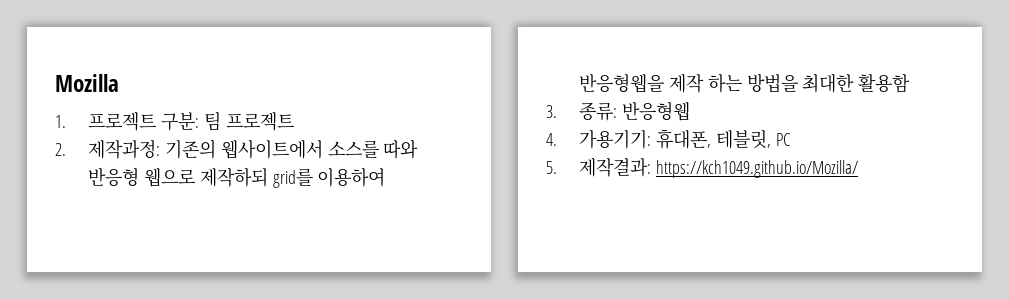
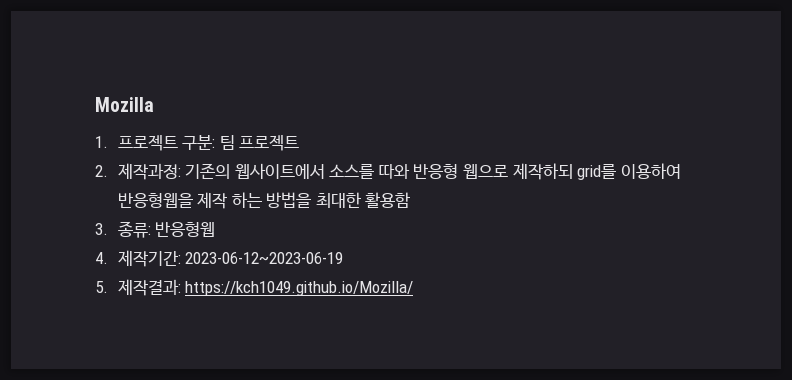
- 4. 가용기기: 휴대폰, 테블릿, PC
+ 4. 제작기간: 2023-06-12~2023-06-19

